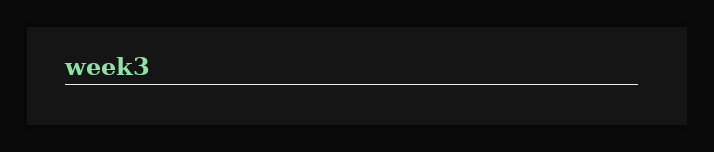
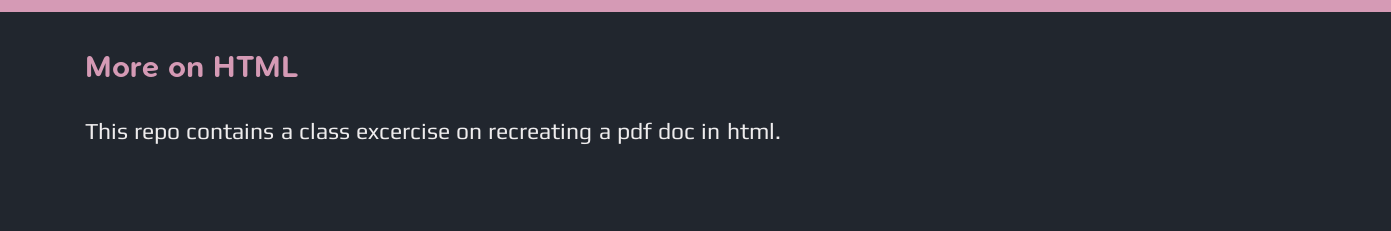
- week3
+ More on HTML
+ This repo contains a class excercise on recreating a pdf doc in html.

